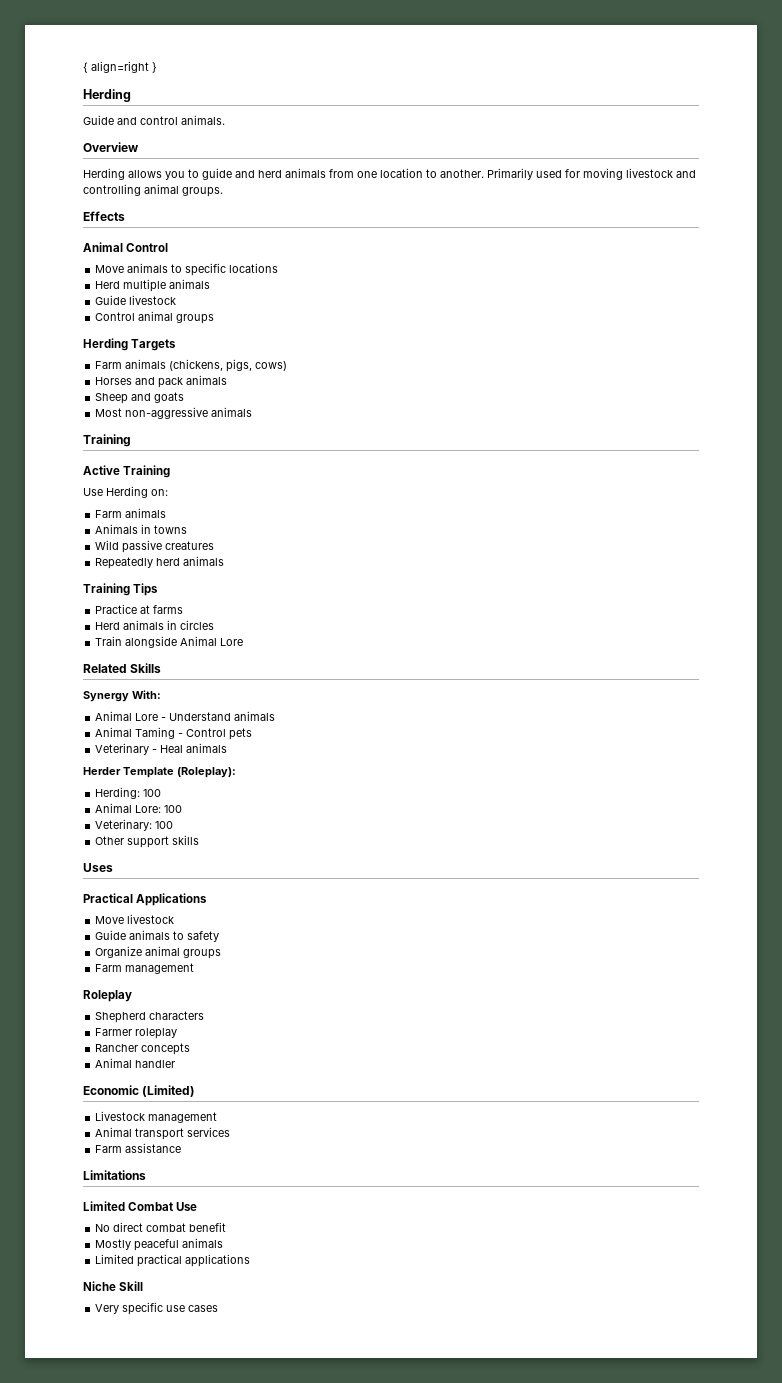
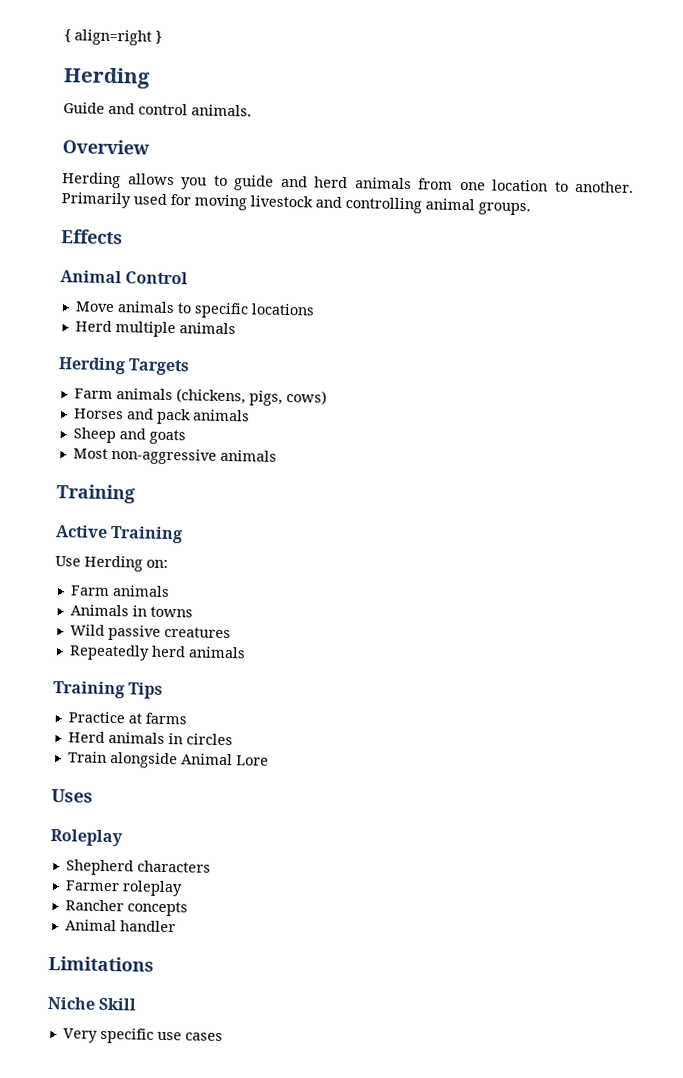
- Guide livestock
- Control animal groups
- Related Skills
- Synergy With:
- Animal Lore - Understand animals
- Animal Taming - Control pets
- Veterinary - Heal animals
- Herder Template (Roleplay):
- Herding: 100
- Animal Lore: 100
- Veterinary: 100
- Other support skills
  Uses
- Practical Applications
- Move livestock
- Guide animals to safety
- Organize animal groups
- Farm management
- Economic (Limited)
- Livestock management
- Animal transport services
- Farm assistance
  Limitations
- Limited Combat Use
- No direct combat benefit
- Mostly peaceful animals
- Limited practical applications

